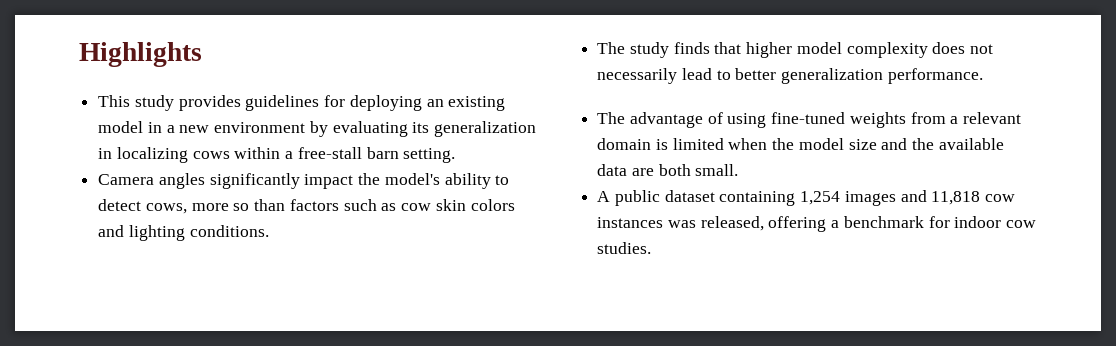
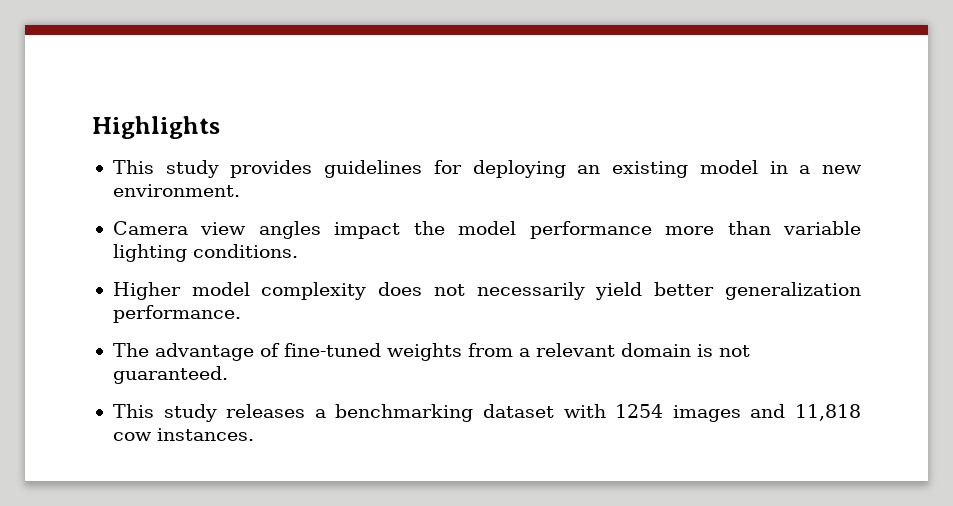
- This study provides guidelines for deploying an existing model in a new environment by evaluating its generalization in localizing cows within a free-stall barn setting.
- Camera angles significantly impact the model's ability to detect cows, more so than factors such as cow skin colors and lighting conditions.
- The study finds that higher model complexity does not necessarily lead to better generalization performance.
+ This study provides guidelines for deploying an existing model in a new environment.
+ Camera view angles impact the model performance more than variable lighting conditions.
+ Higher model complexity does not necessarily yield better generalization performance.
- The advantage of using fine-tuned weights from a relevant domain is limited when the model size and the available data are both small.
- A public dataset containing 1,254 images and 11,818 cow instances was released, offering a benchmark for indoor cow studies.
+ The advantage of fine-tuned weights from a relevant domain is not guaranteed.
+ This study releases a benchmarking dataset with 1254 images and 11,818 cow instances.

